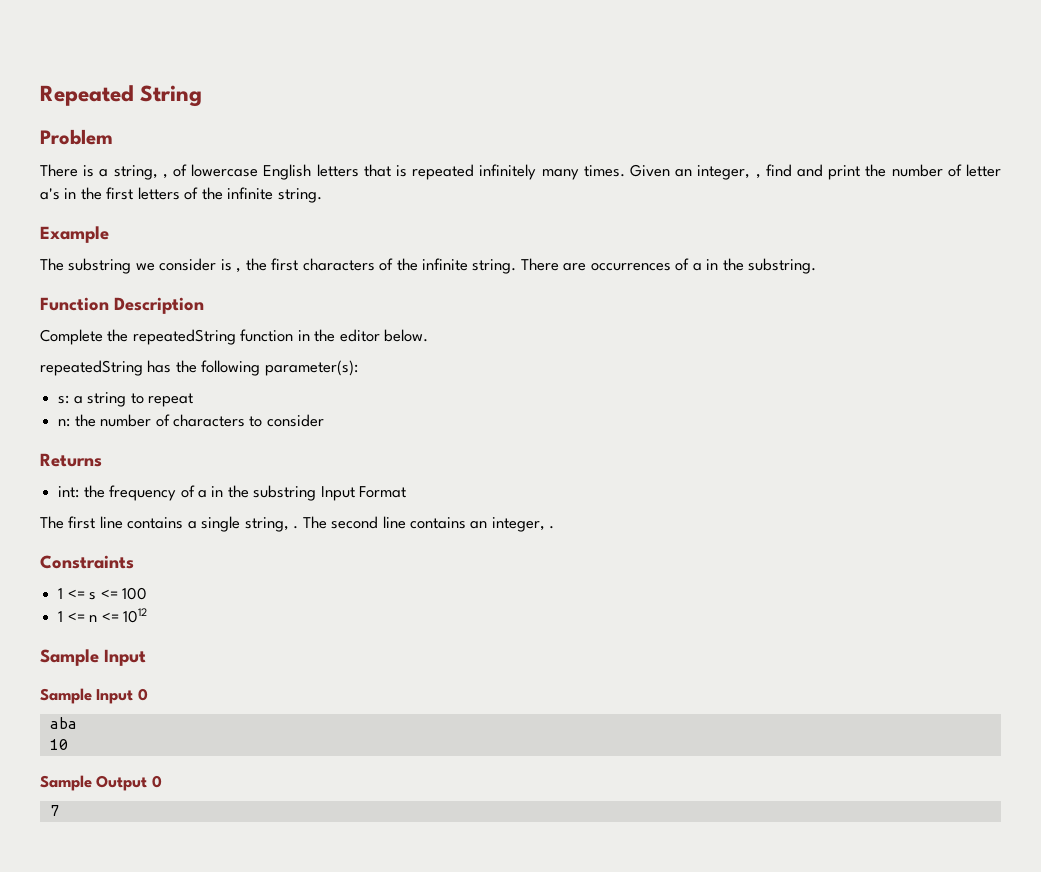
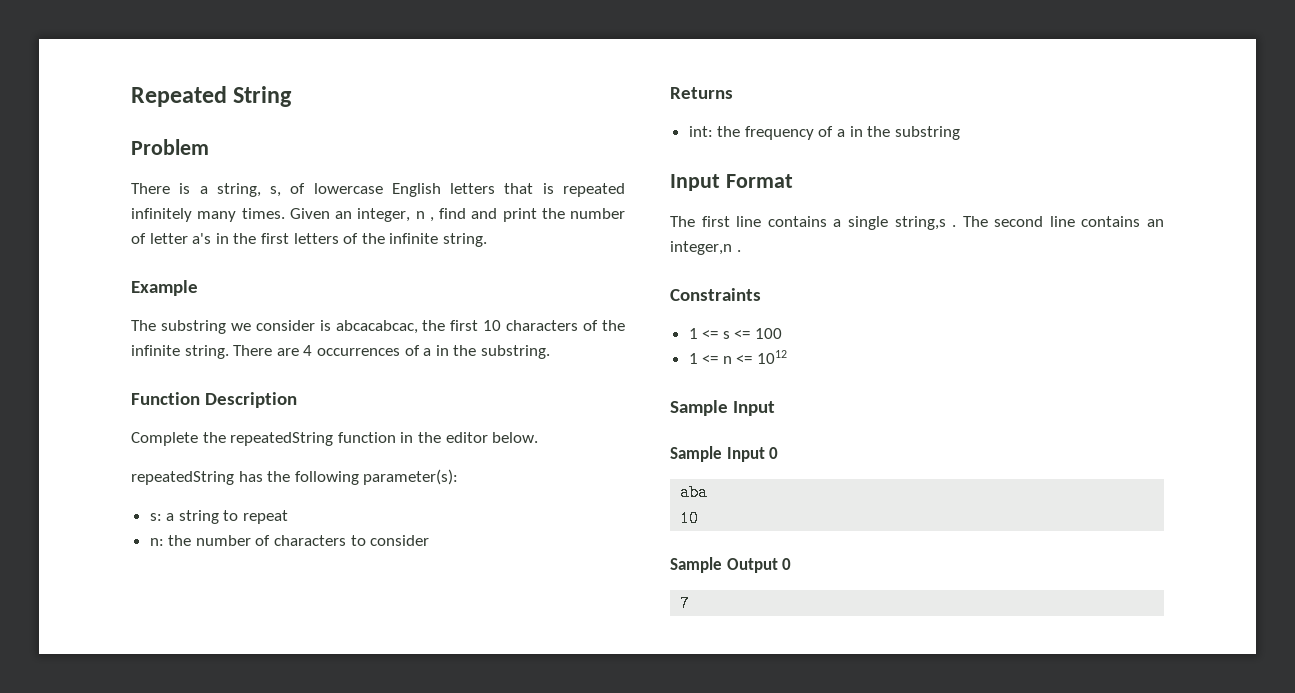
- There is a string, , of lowercase English letters that is repeated infinitely many times.
+ There is a string, s, of lowercase English letters that is repeated infinitely many times.
- Given an integer, , find and print the number of letter a's in the first letters of the infinite string.
+ Given an integer, n , find and print the number of letter a's in the first letters of the infinite string.
- The substring we consider is , the first characters of the infinite string.
+ The substring we consider is abcacabcac, the first 10 characters of the infinite string.
- There are occurrences of a in the substring.
+ There are 4 occurrences of a in the substring.
- int: the frequency of a in the substring Input Format
+ int: the frequency of a in the substring
+ Input Format
- The first line contains a single string, .
+ The first line contains a single string,s .
- The second line contains an integer, .
+ The second line contains an integer,n .

